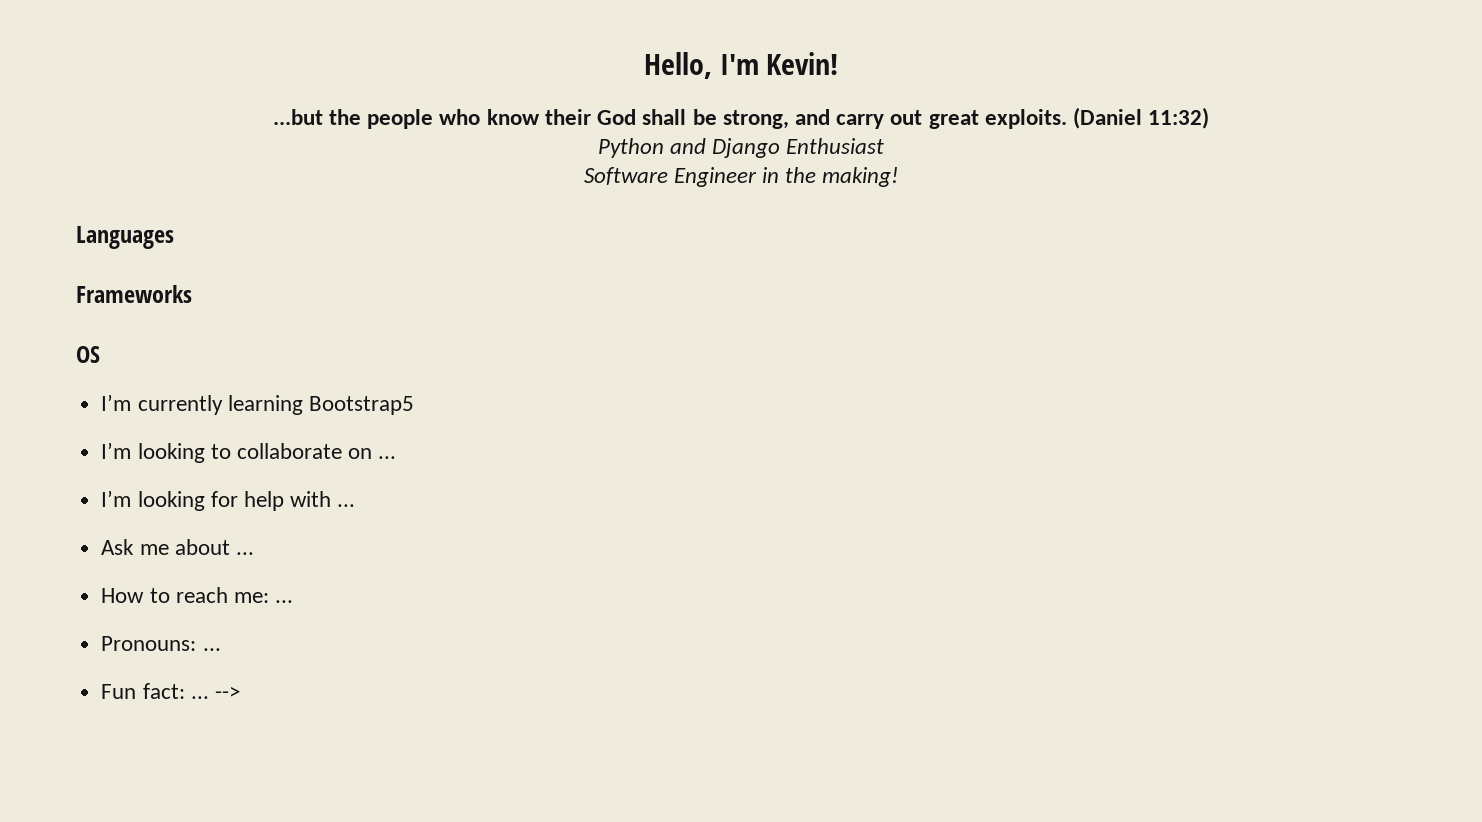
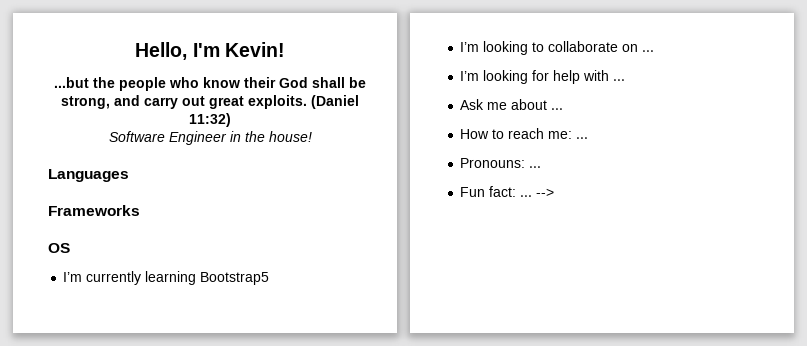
- Python and Django Enthusiast
- Software Engineer in the making!
+ Software Engineer in the house!

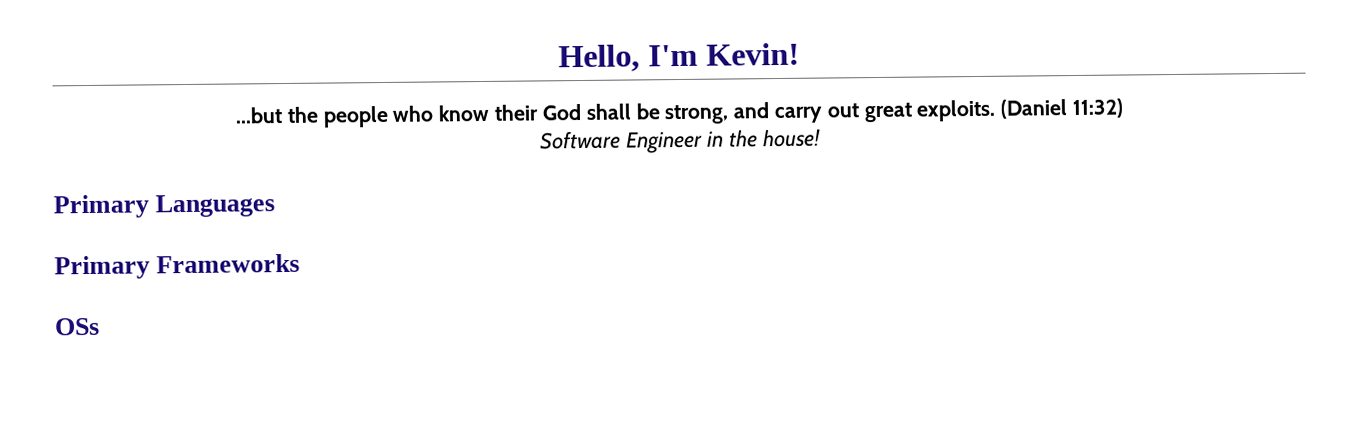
- Languages
+ Primary Languages
- Frameworks
+ Primary Frameworks
- OS
- I’m currently learning Bootstrap5
- I’m looking to collaborate on ...
- I’m looking for help with ...
- Ask me about ...
- How to reach me: ...
- Pronouns: ...
- Fun fact: ... -->
+ OSs

